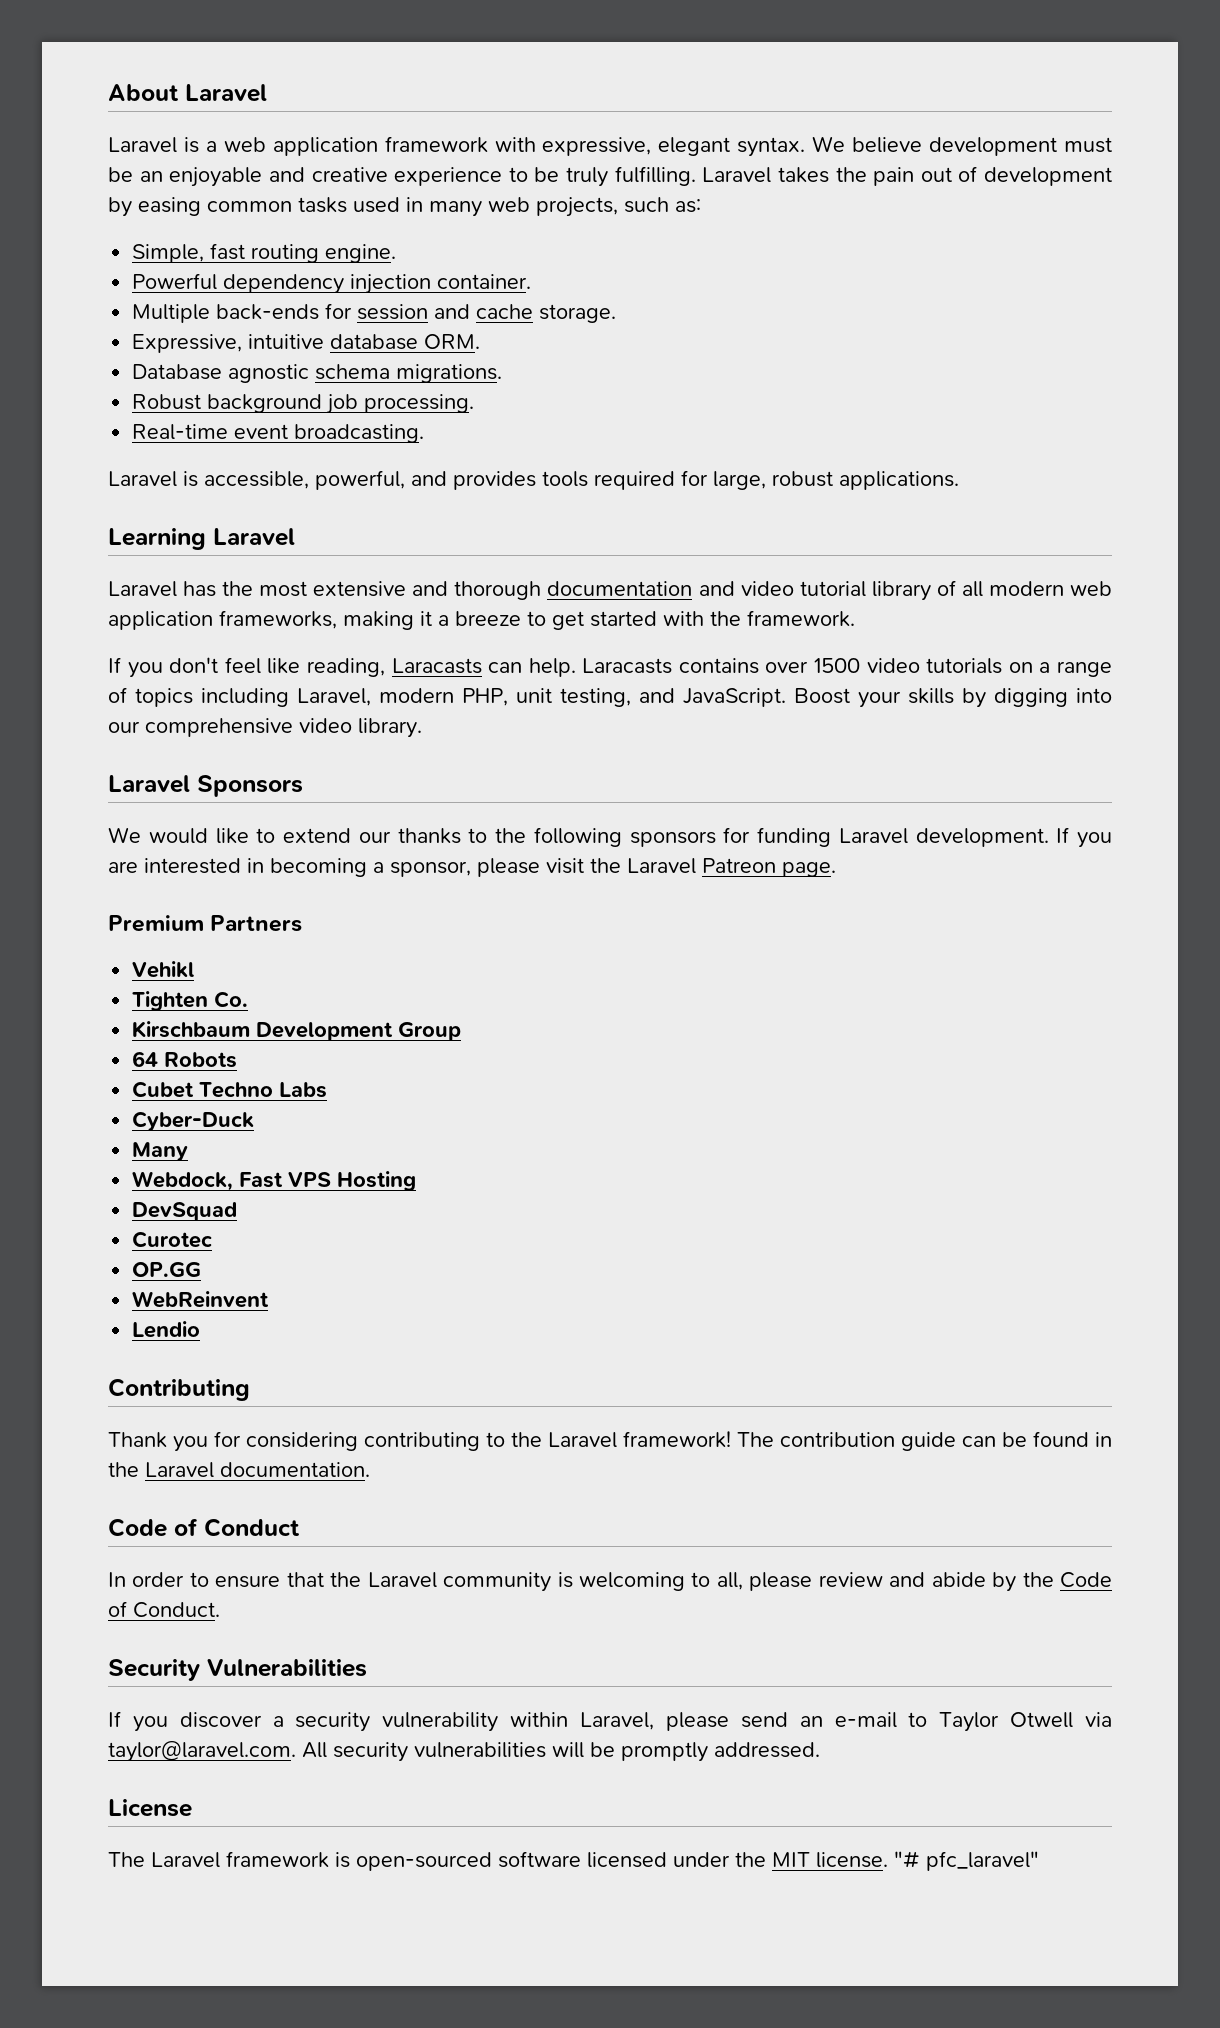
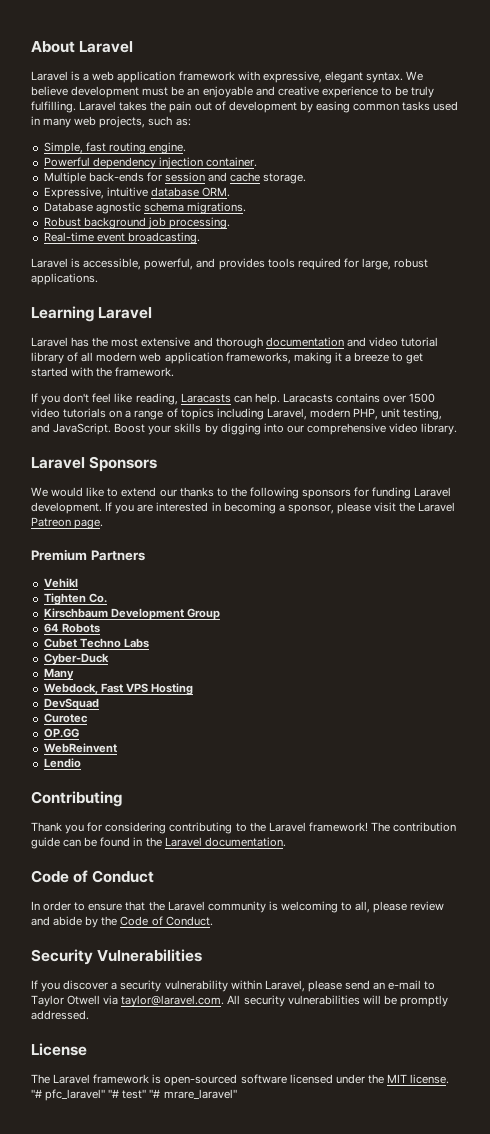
- "# pfc_laravel"
+ "# pfc_laravel" "# test" "# mrare_laravel"

